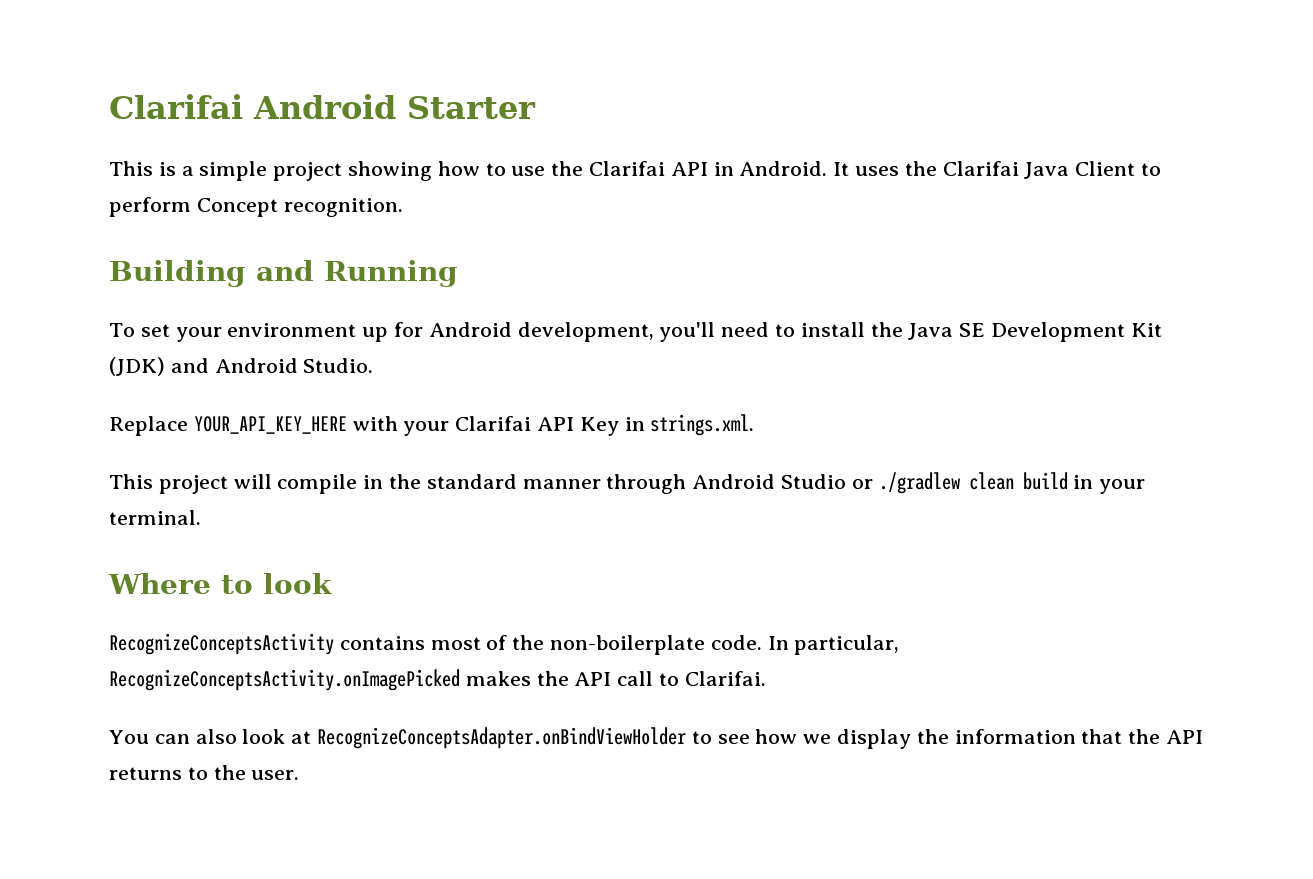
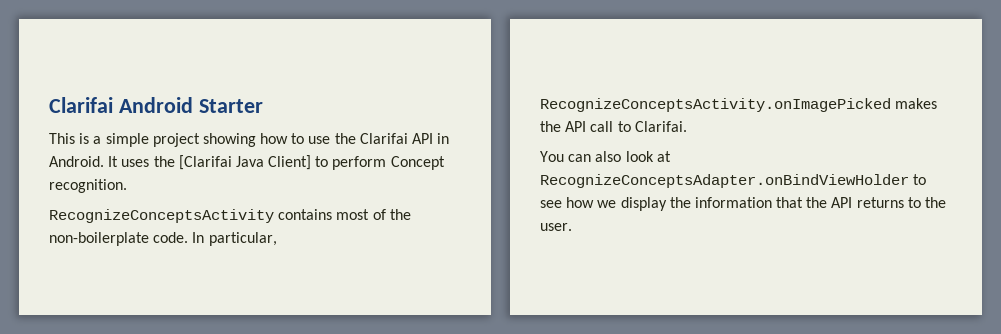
- It uses the Clarifai Java Client to perform Concept recognition.
+ It uses the [Clarifai Java Client] to perform Concept recognition.
- Building and Running
- To set your environment up for Android development, you'll need to install the Java SE Development Kit (JDK) and Android Studio.
- Replace YOUR_API_KEY_HERE with your Clarifai API Key in strings.xml.
- This project will compile in the standard manner through Android Studio or ./gradlew clean build in your terminal.
- Where to look

